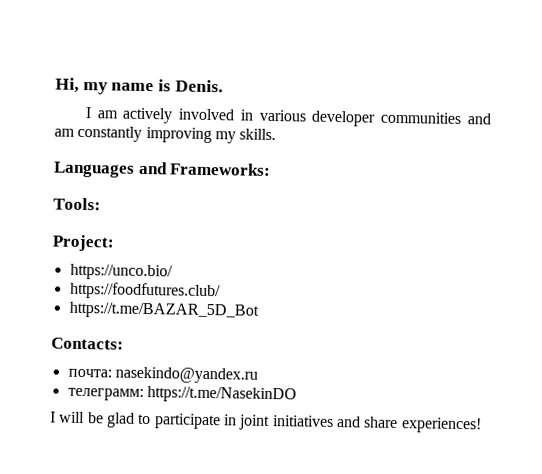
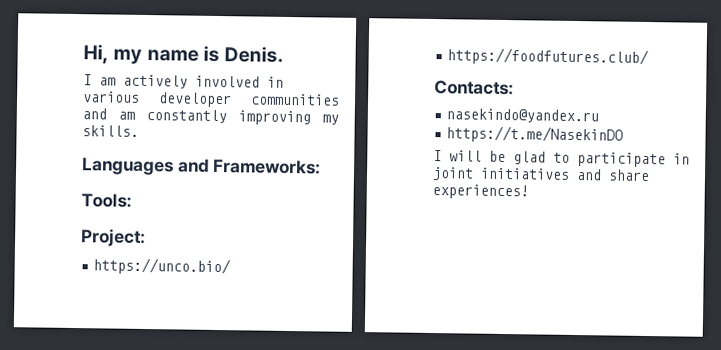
- https://t.me/BAZAR_5D_Bot
- почта: nasekindo@yandex.ru
+ nasekindo@yandex.ru
- телеграмм: https://t.me/NasekinDO
+ https://t.me/NasekinDO

